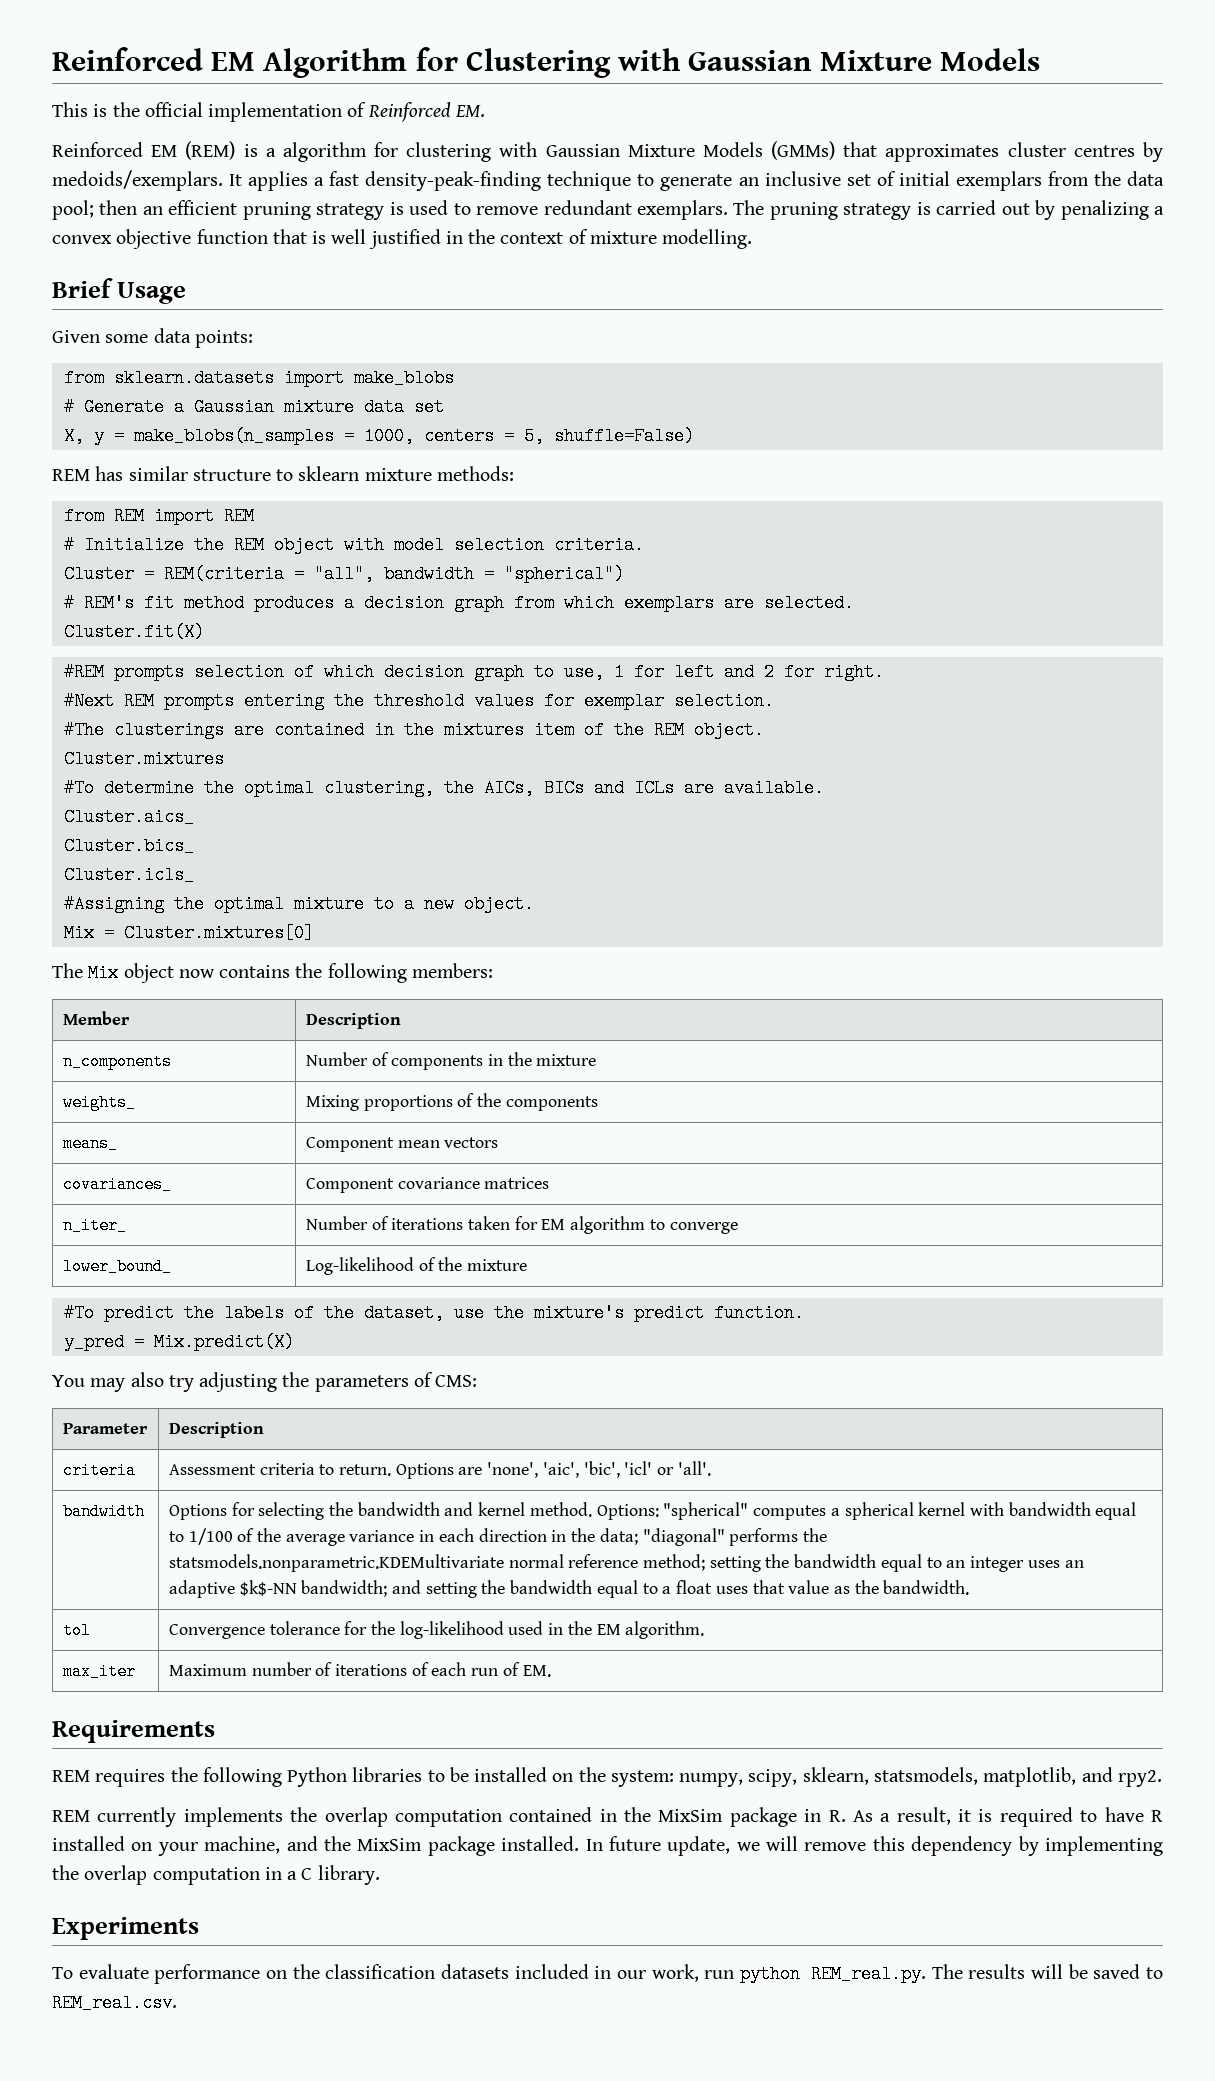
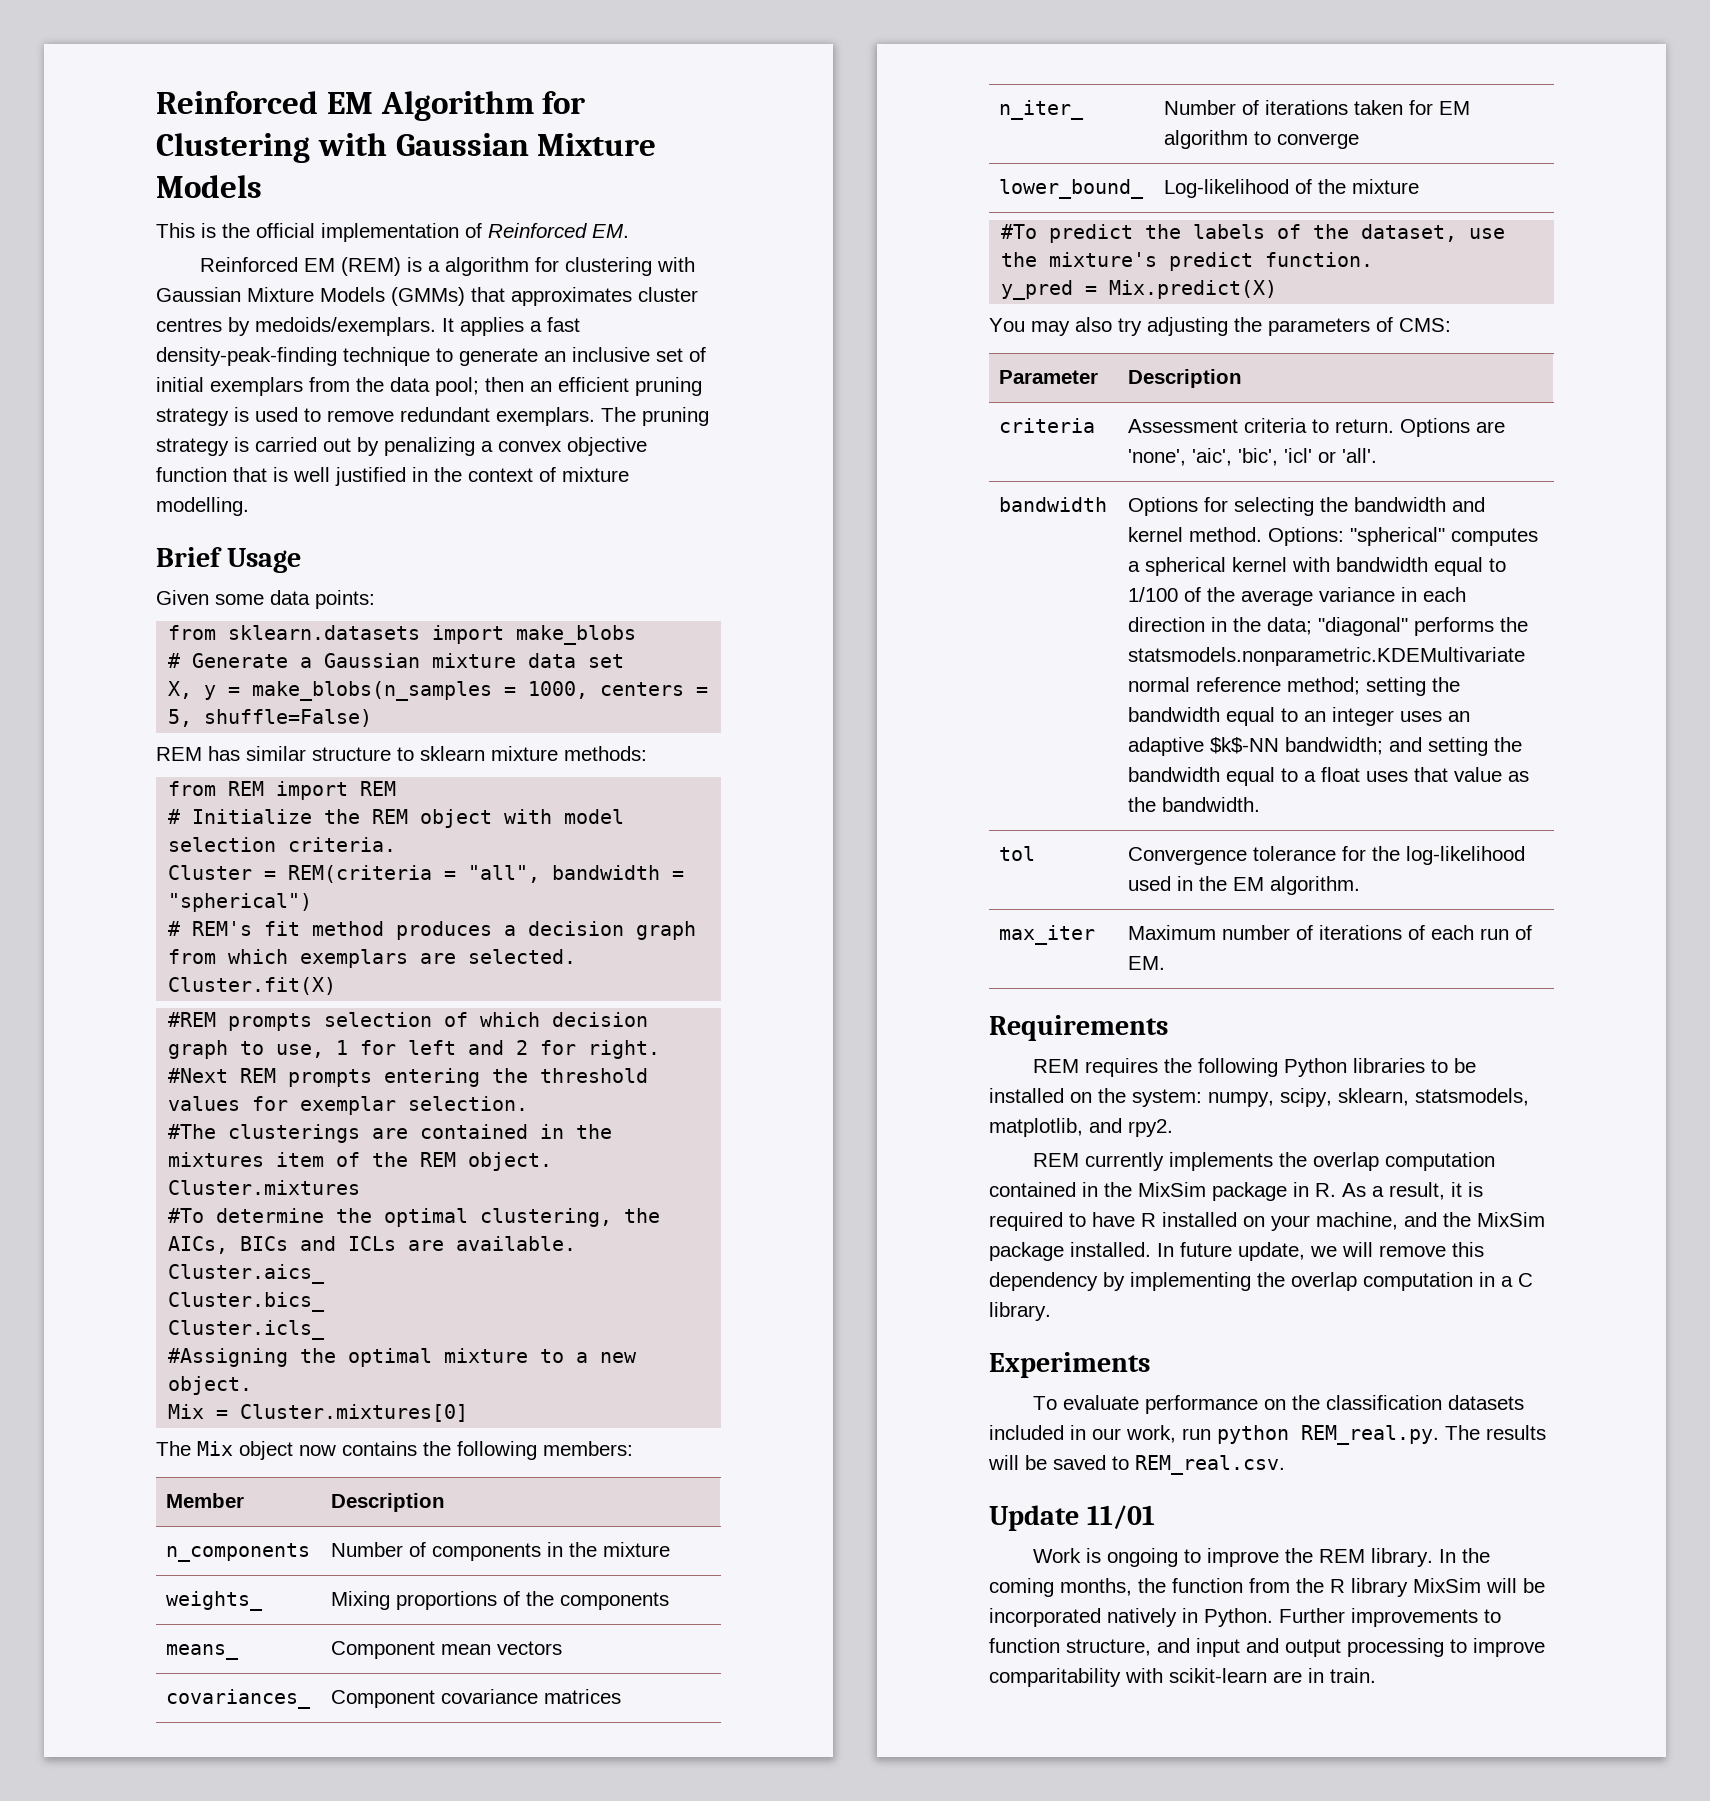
+ Update 11/01
+ Work is ongoing to improve the REM library. In the coming months, the function from the R library MixSim will be incorporated natively in Python. Further improvements to function structure, and input and output processing to improve comparitability with scikit-learn are in train.

